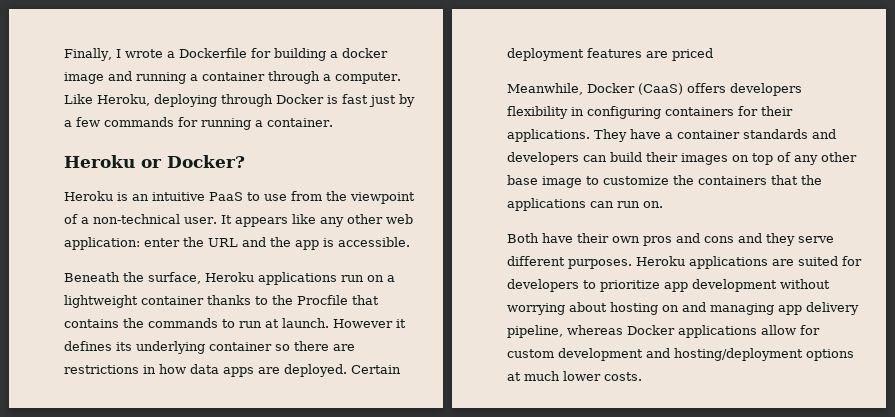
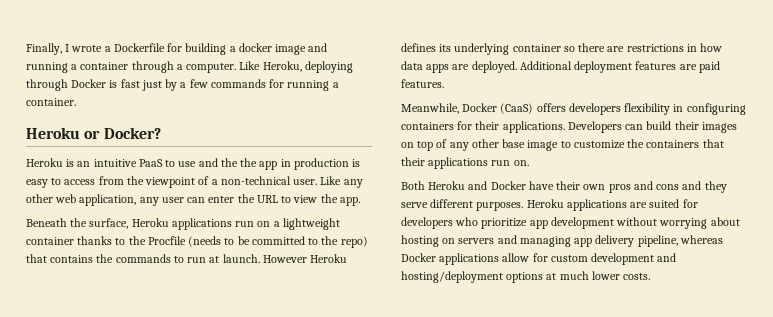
- Heroku is an intuitive PaaS to use from the viewpoint of a non-technical user.
+ Heroku is an intuitive PaaS to use and the the app in production is easy to access from the viewpoint of a non-technical user.
- It appears like any other web application: enter the URL and the app is accessible.
+ Like any other web application, any user can enter the URL to view the app.
- Beneath the surface, Heroku applications run on a lightweight container thanks to the Procfile that contains the commands to run at launch.
+ Beneath the surface, Heroku applications run on a lightweight container thanks to the Procfile (needs to be committed to the repo) that contains the commands to run at launch.
- However it defines its underlying container so there are restrictions in how data apps are deployed.
+ However Heroku defines its underlying container so there are restrictions in how data apps are deployed.
- Certain deployment features are priced
+ Additional deployment features are paid features.
- They have a container standards and developers can build their images on top of any other base image to customize the containers that the applications can run on.
+ Developers can build their images on top of any other base image to customize the containers that their applications run on.
- Both have their own pros and cons and they serve different purposes.
+ Both Heroku and Docker have their own pros and cons and they serve different purposes.
- Heroku applications are suited for developers to prioritize app development without worrying about hosting on and managing app delivery pipeline, whereas Docker applications allow for custom development and hosting/deployment options at much lower costs.
+ Heroku applications are suited for developers who prioritize app development without worrying about hosting on servers and managing app delivery pipeline, whereas Docker applications allow for custom development and hosting/deployment options at much lower costs.

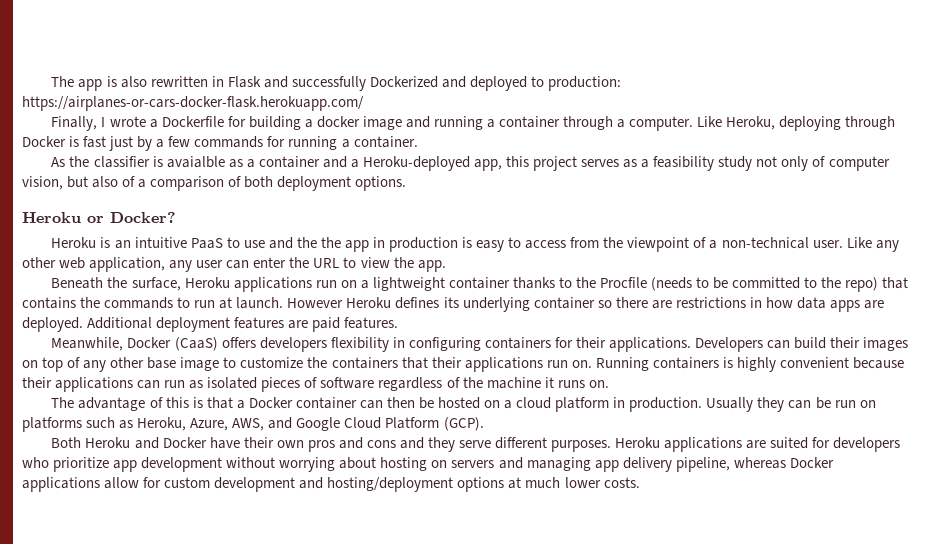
+ The app is also rewritten in Flask and successfully Dockerized and deployed to production: https://airplanes-or-cars-docker-flask.herokuapp.com/
+ As the classifier is avaialble as a container and a Heroku-deployed app, this project serves as a feasibility study not only of computer vision, but also of a comparison of both deployment options.
+ Running containers is highly convenient because their applications can run as isolated pieces of software regardless of the machine it runs on.
+ The advantage of this is that a Docker container can then be hosted on a cloud platform in production. Usually they can be run on platforms such as Heroku, Azure, AWS, and Google Cloud Platform (GCP).

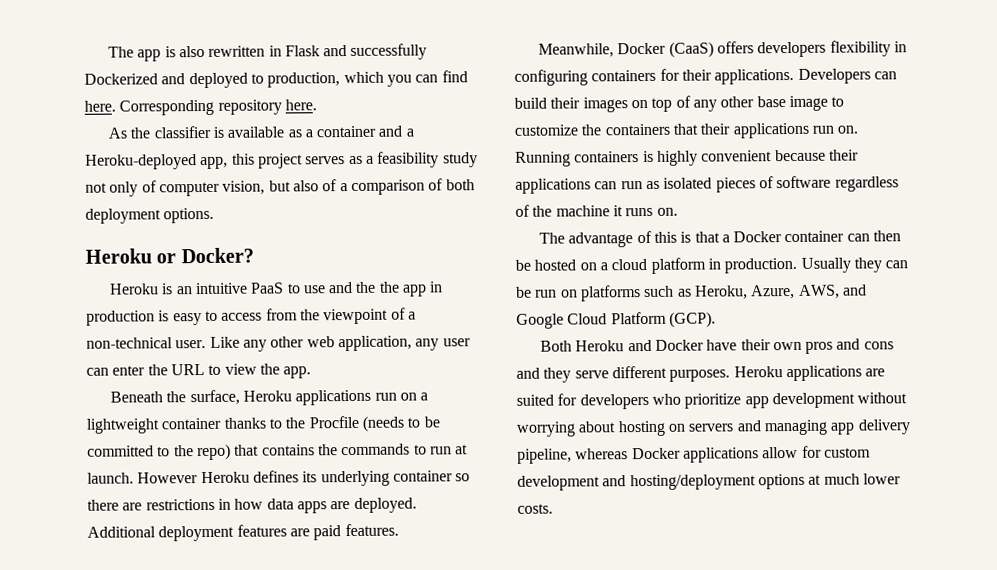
- The app is also rewritten in Flask and successfully Dockerized and deployed to production: https://airplanes-or-cars-docker-flask.herokuapp.com/
- Finally, I wrote a Dockerfile for building a docker image and running a container through a computer. Like Heroku, deploying through Docker is fast just by a few commands for running a container.
+ The app is also rewritten in Flask and successfully Dockerized and deployed to production, which you can find here. Corresponding repository here.
- As the classifier is avaialble as a container and a Heroku-deployed app, this project serves as a feasibility study not only of computer vision, but also of a comparison of both deployment options.
+ As the classifier is available as a container and a Heroku-deployed app, this project serves as a feasibility study not only of computer vision, but also of a comparison of both deployment options.

